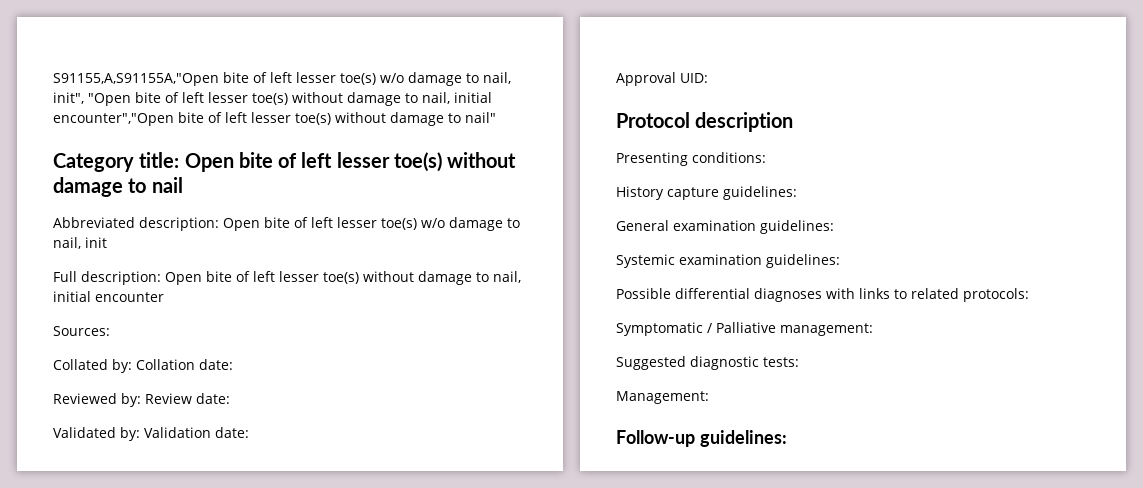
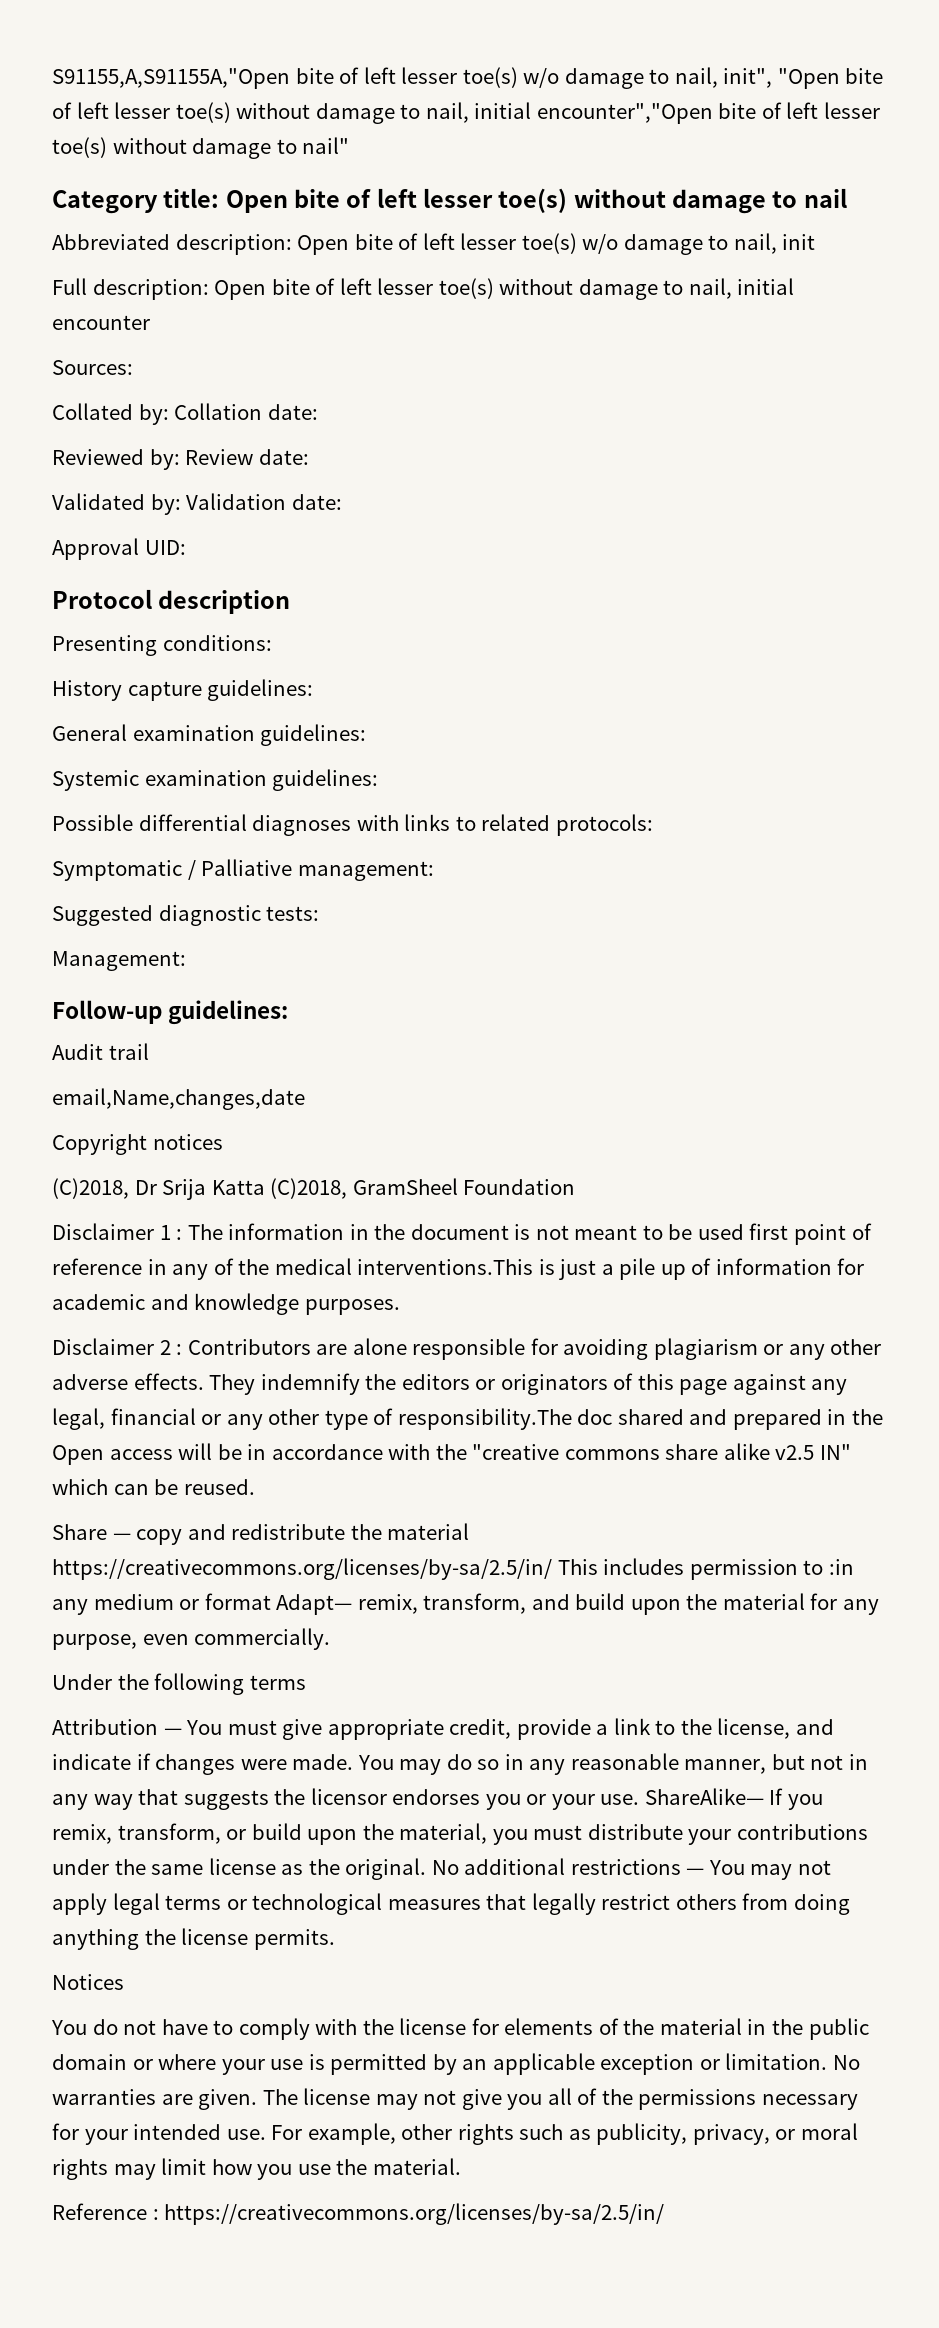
+ Audit trail
+ email,Name,changes,date
+ Copyright notices
+ (C)2018, Dr Srija Katta (C)2018, GramSheel Foundation
+ Disclaimer 1 : The information in the document is not meant to be used first point of reference in any of the medical interventions.This is just a pile up of information for academic and knowledge purposes.
+ Disclaimer 2 : Contributors are alone responsible for avoiding plagiarism or any other adverse effects. They indemnify the editors or originators of this page against any legal, financial or any other type of responsibility.The doc shared and prepared in the Open access will be in accordance with the "creative commons share alike v2.5 IN" which can be reused.
+ Share — copy and redistribute the material https://creativecommons.org/licenses/by-sa/2.5/in/ This includes permission to :in any medium or format Adapt— remix, transform, and build upon the material for any purpose, even commercially.
+ Under the following terms
+ Attribution — You must give appropriate credit, provide a link to the license, and indicate if changes were made. You may do so in any reasonable manner, but not in any way that suggests the licensor endorses you or your use. ShareAlike— If you remix, transform, or build upon the material, you must distribute your contributions under the same license as the original. No additional restrictions — You may not apply legal terms or technological measures that legally restrict others from doing anything the license permits.
+ Notices
+ You do not have to comply with the license for elements of the material in the public domain or where your use is permitted by an applicable exception or limitation. No warranties are given. The license may not give you all of the permissions necessary for your intended use. For example, other rights such as publicity, privacy, or moral rights may limit how you use the material.
+ Reference : https://creativecommons.org/licenses/by-sa/2.5/in/

